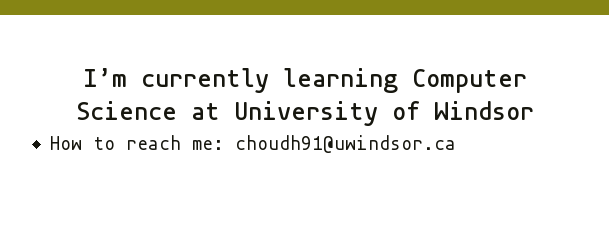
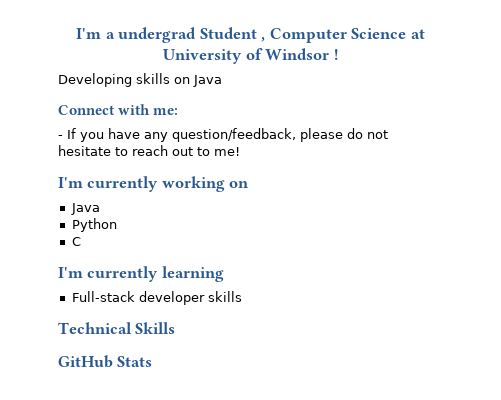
- I’m currently learning Computer Science at University of Windsor
- How to reach me: choudh91@uwindsor.ca
+ I'm a undergrad Student , Computer Science at University of Windsor !
+ Developing skills on Java
+ Connect with me:
+ - If you have any question/feedback, please do not hesitate to reach out to me!
+ I'm currently working on
+ Java
+ Python
+ C
+ I'm currently learning
+ Full-stack developer skills
+ Technical Skills
+ GitHub Stats

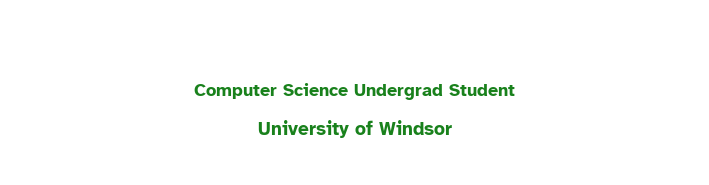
- I'm a undergrad Student , Computer Science at University of Windsor !
- Developing skills on Java
- Connect with me:
- - If you have any question/feedback, please do not hesitate to reach out to me!
- I'm currently working on
- Java
- Python
- C
- I'm currently learning
- Full-stack developer skills
- Technical Skills
- GitHub Stats
+ Computer Science Undergrad Student
+ University of Windsor

